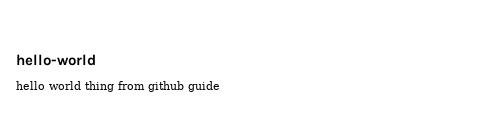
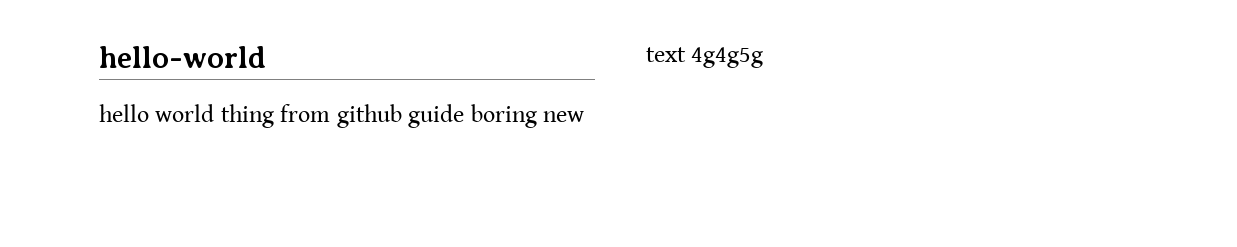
- hello world thing from github guide
+ hello world thing from github guide boring new text 4g4g5g

